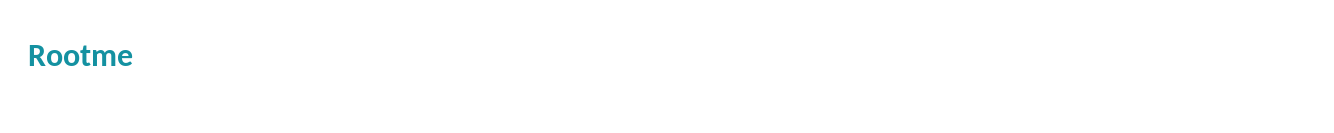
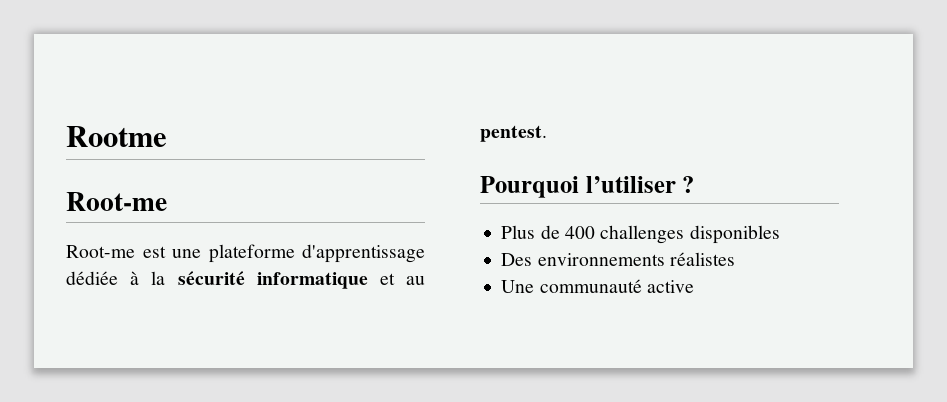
  Rootme
+ Root-me
+ Root-me est une plateforme d'apprentissage dédiée à la sécurité informatique et au pentest.
+ Pourquoi l’utiliser ?
+ Plus de 400 challenges disponibles
+ Des environnements réalistes
+ Une communauté active

